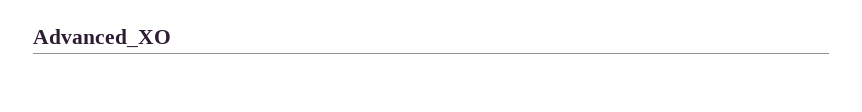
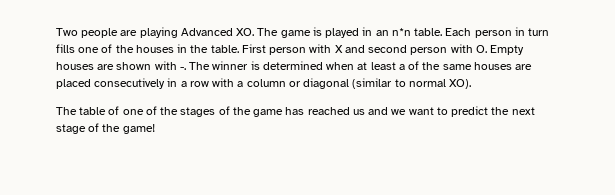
- Advanced_XO
+ Two people are playing Advanced XO. The game is played in an n*n table. Each person in turn fills one of the houses in the table. First person with X and second person with O. Empty houses are shown with -. The winner is determined when at least a of the same houses are placed consecutively in a row with a column or diagonal (similar to normal XO).
+ The table of one of the stages of the game has reached us and we want to predict the next stage of the game!

